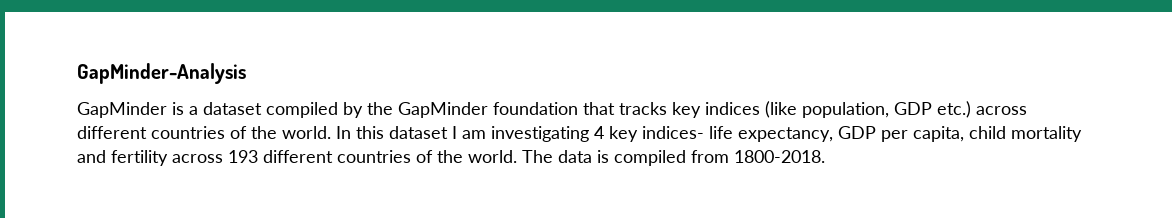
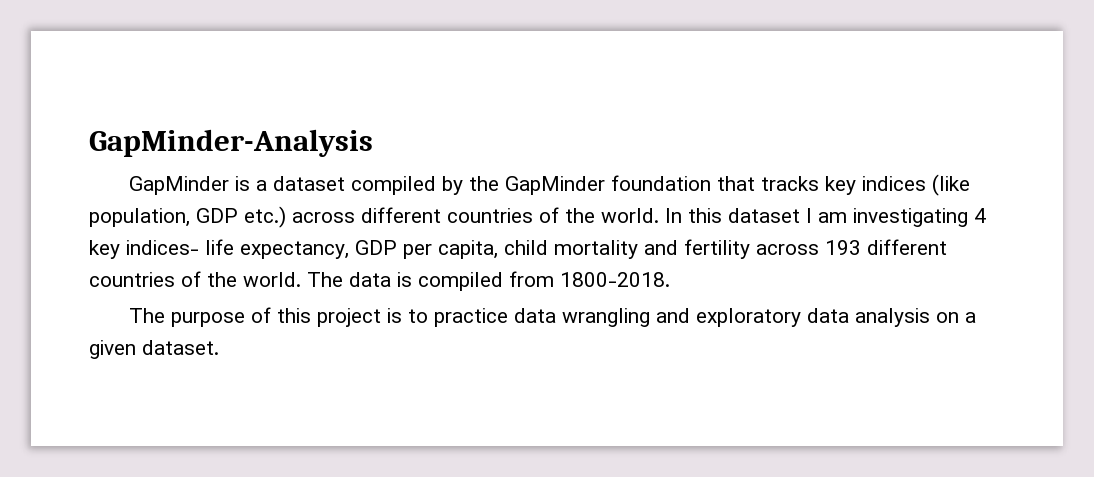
+ The purpose of this project is to practice data wrangling and exploratory data analysis on a given dataset.

